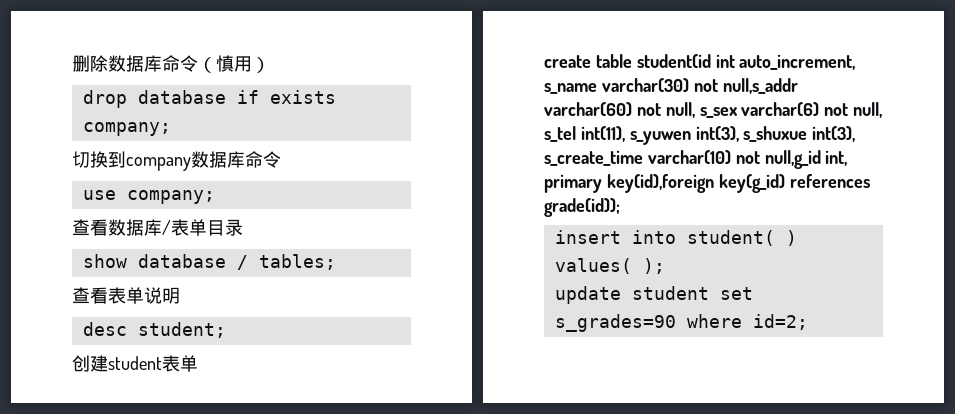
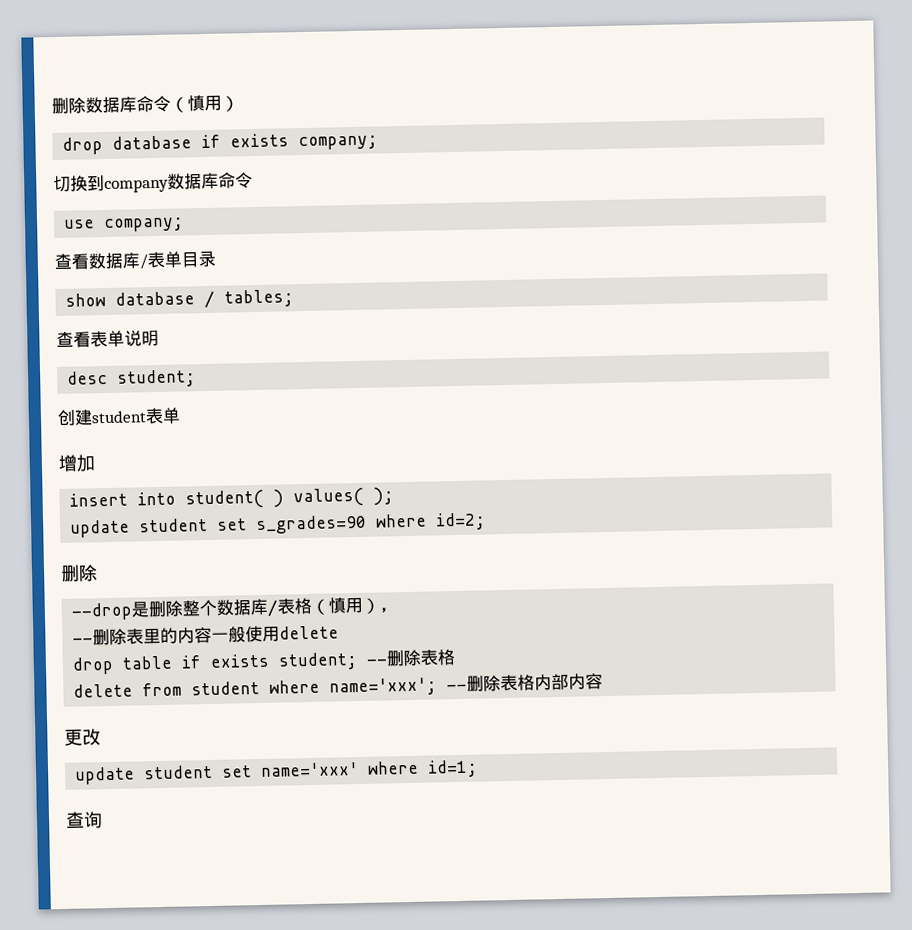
- create table student(id int auto_increment, s_name varchar(30) not null,s_addr varchar(60) not null, s_sex varchar(6) not null, s_tel int(11), s_yuwen int(3), s_shuxue int(3), s_create_time varchar(10) not null,g_id int, primary key(id),foreign key(g_id) references grade(id));
+ 增加
  update student set s_grades=90 where id=2;
+ 删除
+ --drop是删除整个数据库/表格（慎用），
+ --删除表里的内容一般使用delete
+ drop table if exists student; --删除表格
+ delete from student where name='xxx'; --删除表格内部内容
+ 更改
+ update student set name='xxx' where id=1;
+ 查询

